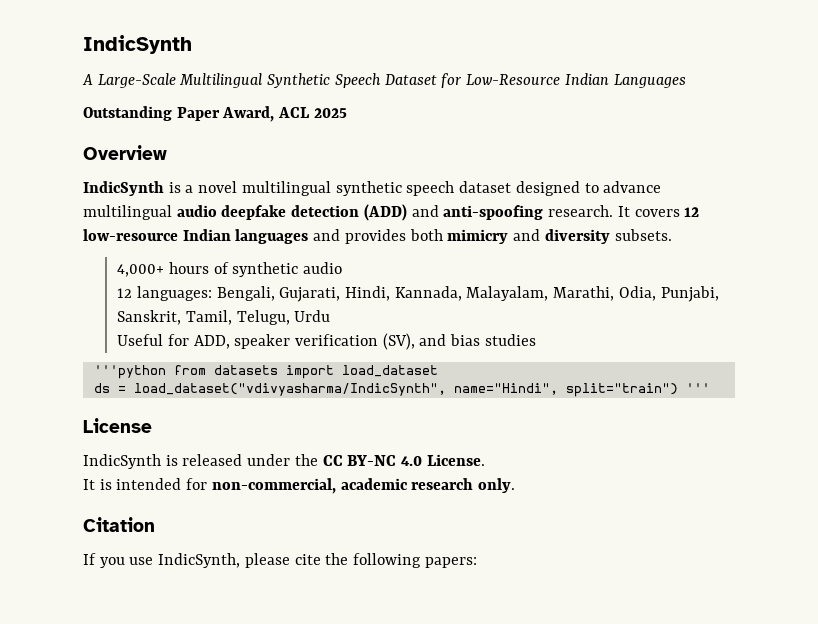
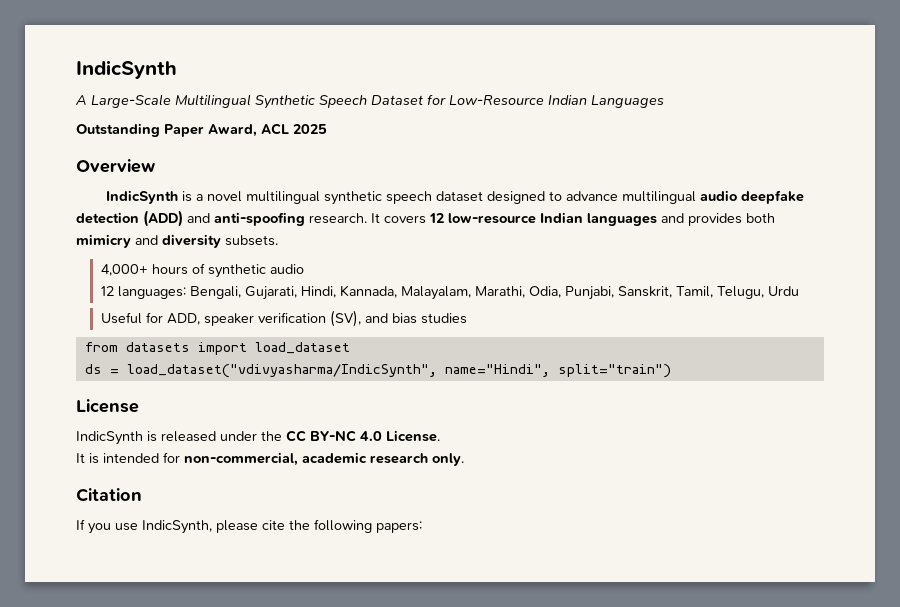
- '''python from datasets import load_dataset
+ from datasets import load_dataset
- ds = load_dataset("vdivyasharma/IndicSynth", name="Hindi", split="train") '''
+ ds = load_dataset("vdivyasharma/IndicSynth", name="Hindi", split="train")

